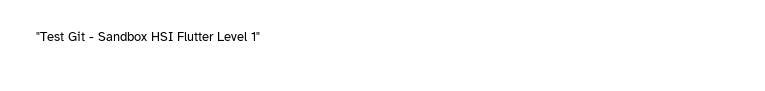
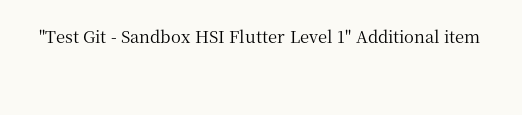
- "Test Git - Sandbox HSI Flutter Level 1"
+ "Test Git - Sandbox HSI Flutter Level 1" Additional item

